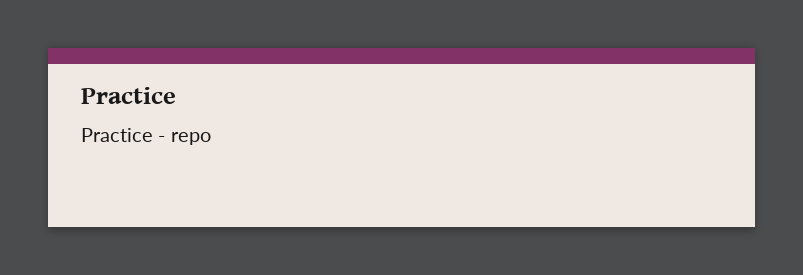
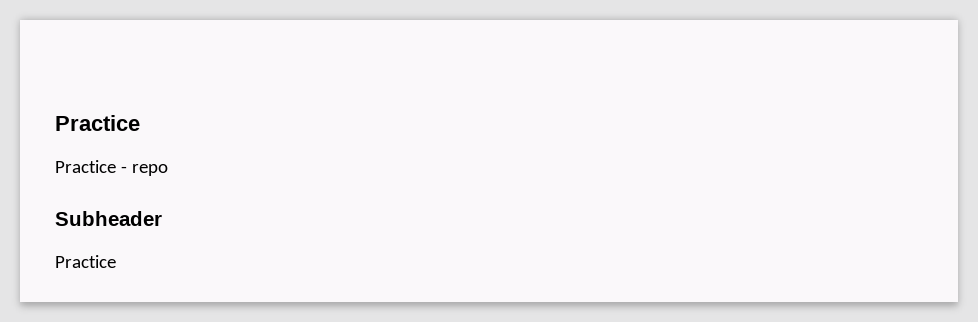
+ Subheader
+ Practice

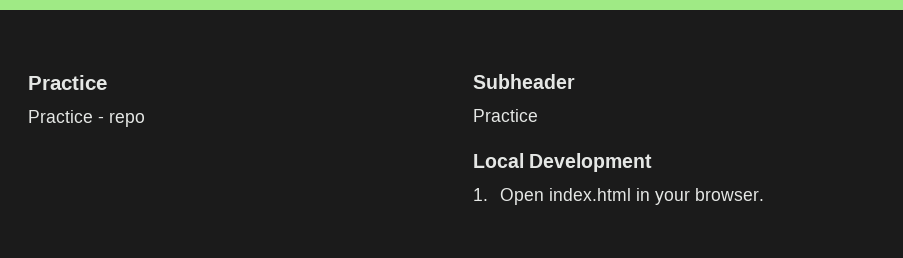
+ Local Development
+ 1. Open index.html in your browser.

